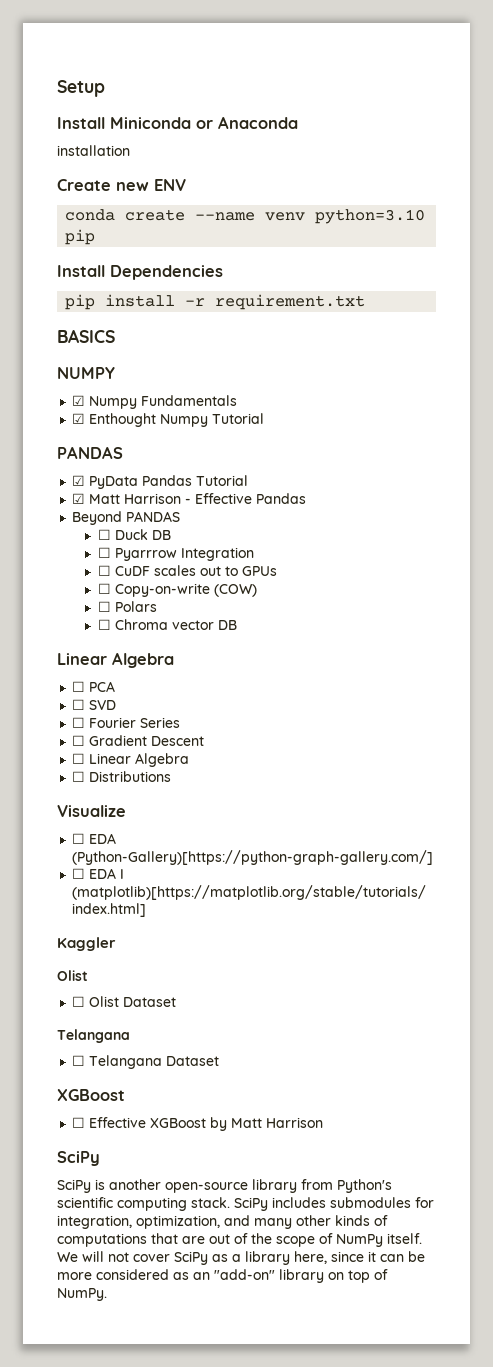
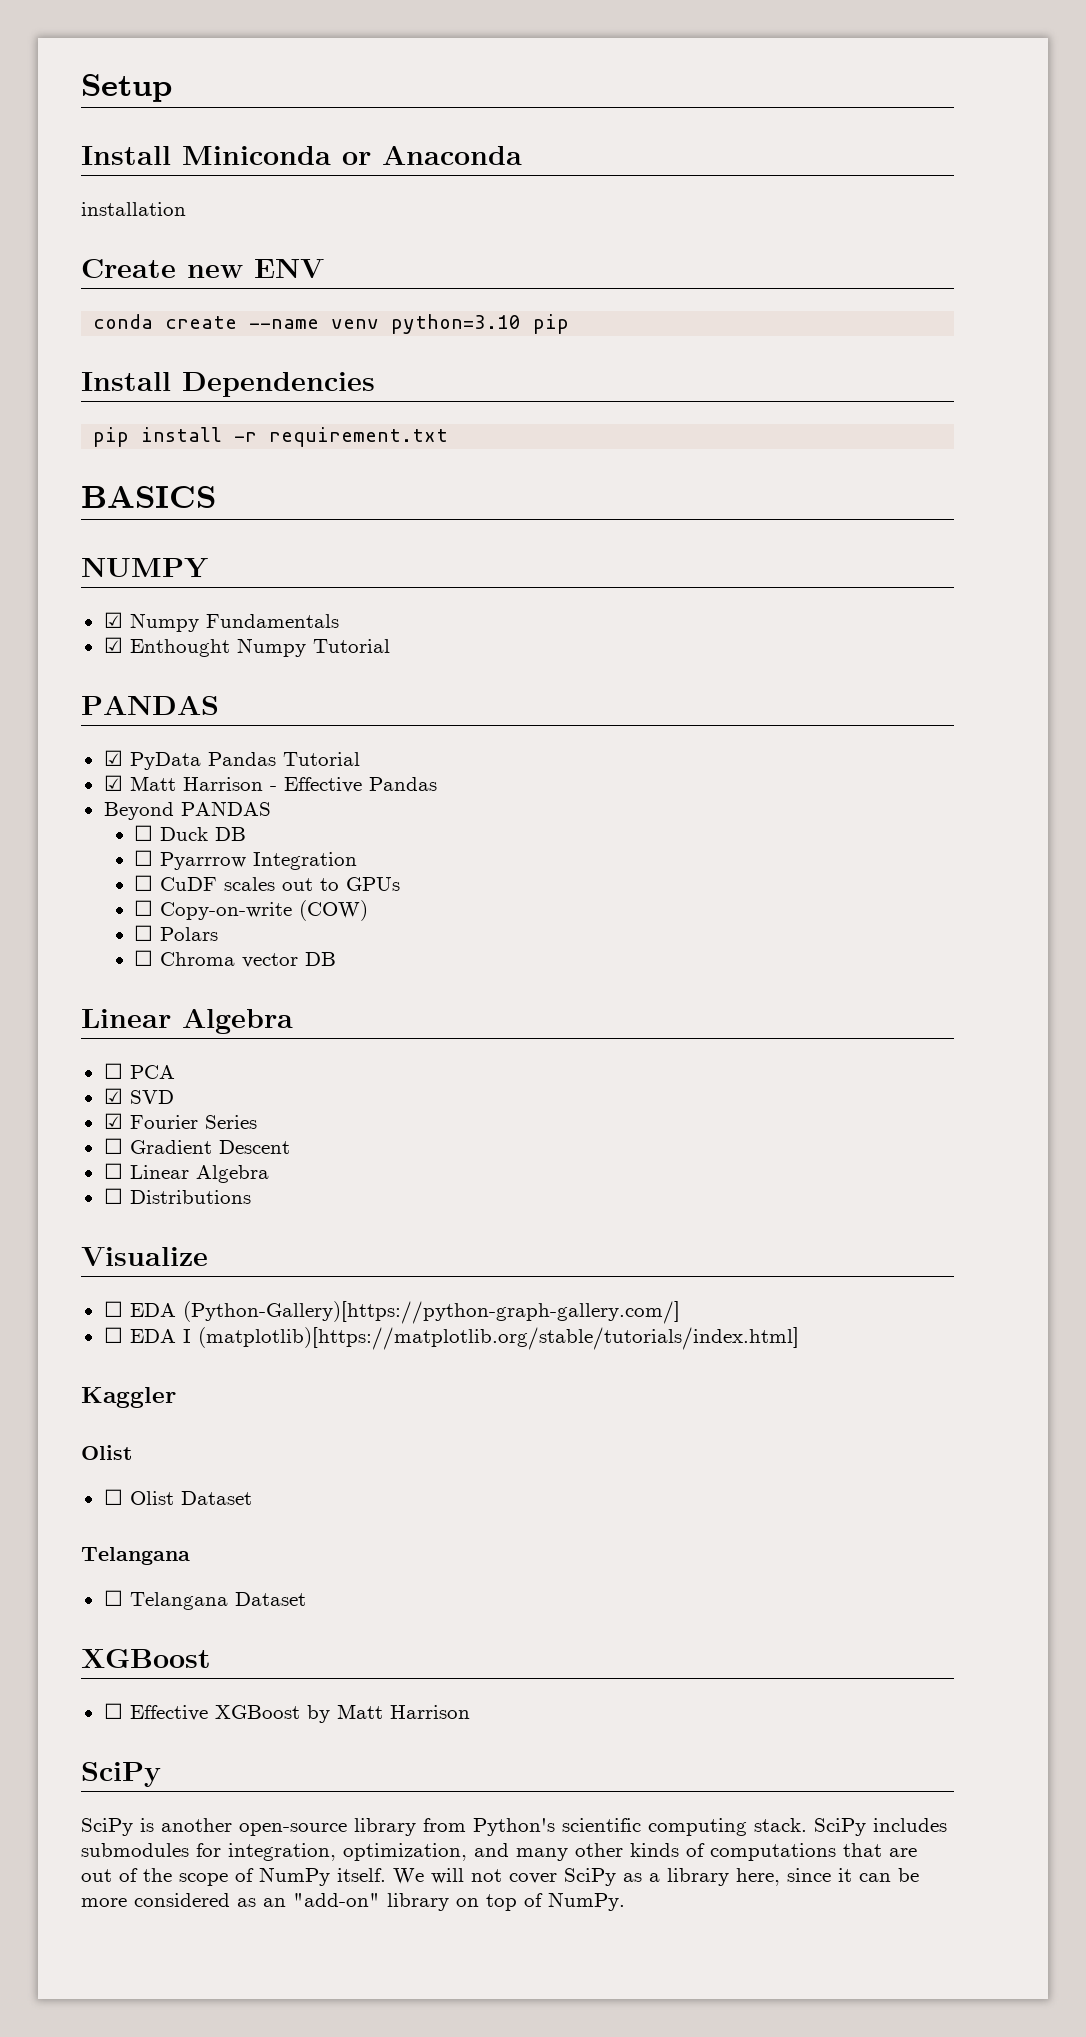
- ☐ SVD
+ ☑ SVD
- ☐ Fourier Series
+ ☑ Fourier Series

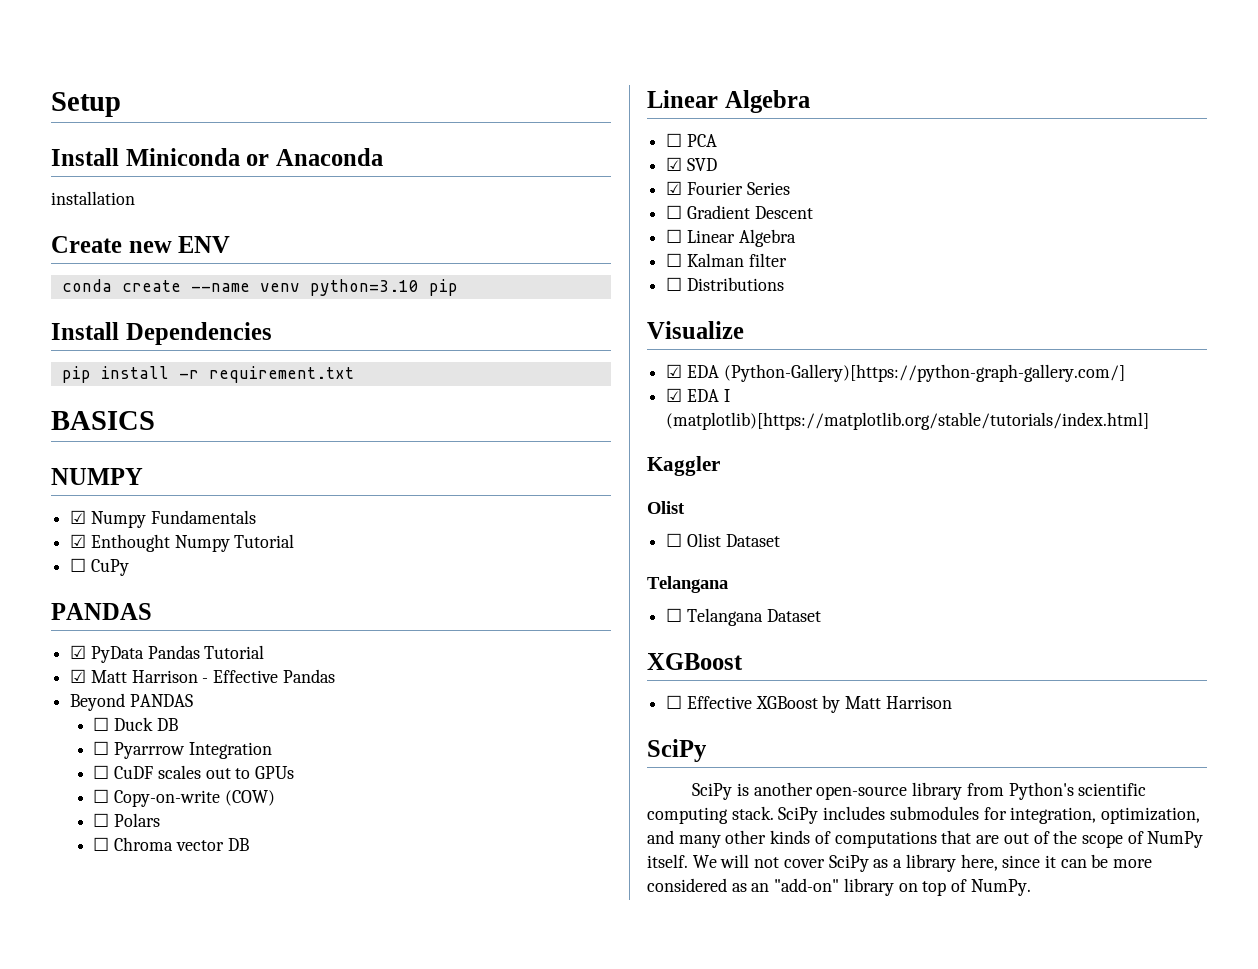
+ ☐ CuPy
+ ☐ Kalman filter
- ☐ EDA (Python-Gallery)[https://python-graph-gallery.com/]
+ ☑ EDA (Python-Gallery)[https://python-graph-gallery.com/]
- ☐ EDA I (matplotlib)[https://matplotlib.org/stable/tutorials/index.html]
+ ☑ EDA I (matplotlib)[https://matplotlib.org/stable/tutorials/index.html]

